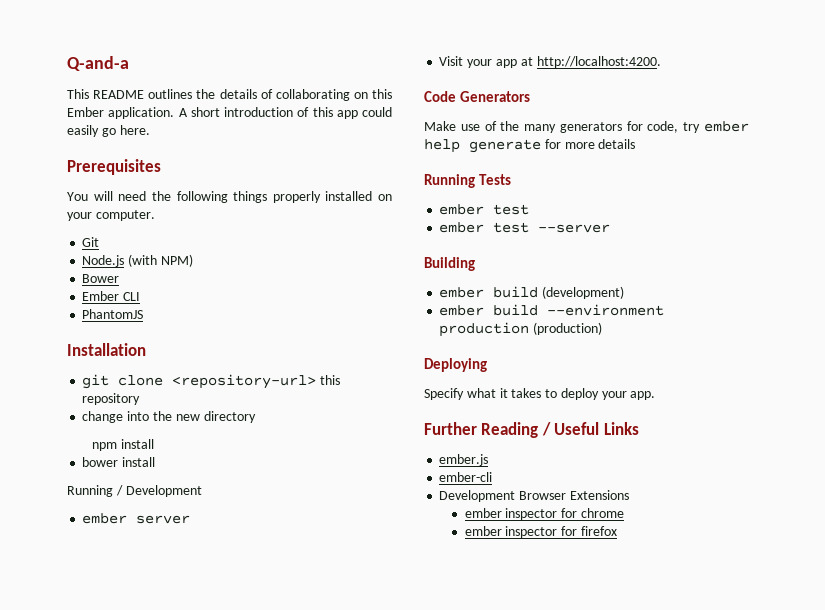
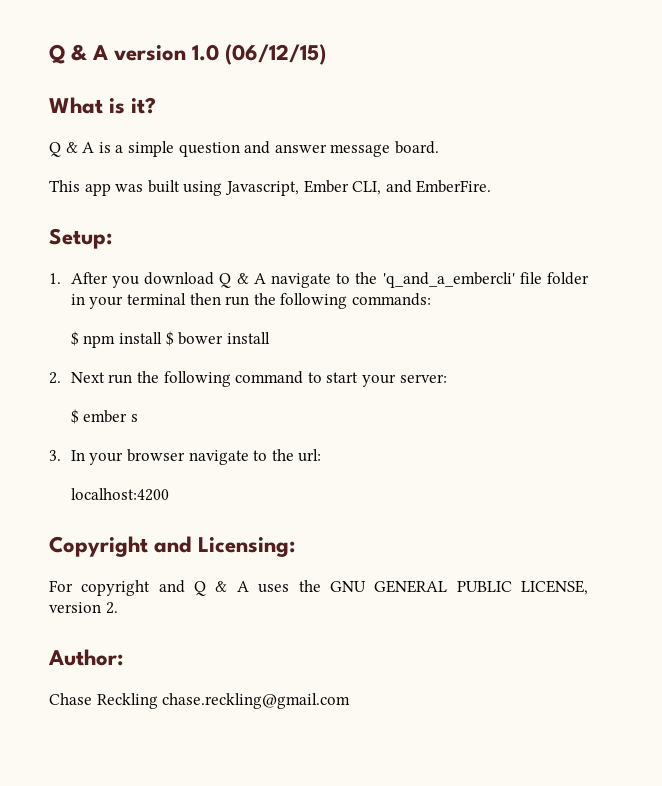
- Q-and-a
- This README outlines the details of collaborating on this Ember application. A short introduction of this app could easily go here.
- Prerequisites
- You will need the following things properly installed on your computer.
- Git
- Node.js (with NPM)
- Bower
- Ember CLI
- PhantomJS
- Installation
- git clone <repository-url> this repository
- change into the new directory
- npm install
- bower install
+ Q & A version 1.0 (06/12/15)
+ What is it?
+ Q & A is a simple question and answer message board.
+ This app was built using Javascript, Ember CLI, and EmberFire.
+ Setup:
+ 1. After you download Q & A navigate to the 'q_and_a_embercli' file folder in your terminal then run the following commands:
+ $ npm install $ bower install
- Running / Development
- ember server
- Visit your app at http://localhost:4200.
- Code Generators
- Make use of the many generators for code, try ember help generate for more details
- Running Tests
- ember test
- ember test --server
- Building
- ember build (development)
- ember build --environment production (production)
- Deploying
- Specify what it takes to deploy your app.
- Further Reading / Useful Links
- ember.js
- ember-cli
- Development Browser Extensions
- ember inspector for chrome
- ember inspector for firefox
+ 2. Next run the following command to start your server:
+ $ ember s
+ 3. In your browser navigate to the url:
+ localhost:4200
+ Copyright and Licensing:
+ For copyright and Q & A uses the GNU GENERAL PUBLIC LICENSE, version 2.
+ Author:
+ Chase Reckling chase.reckling@gmail.com

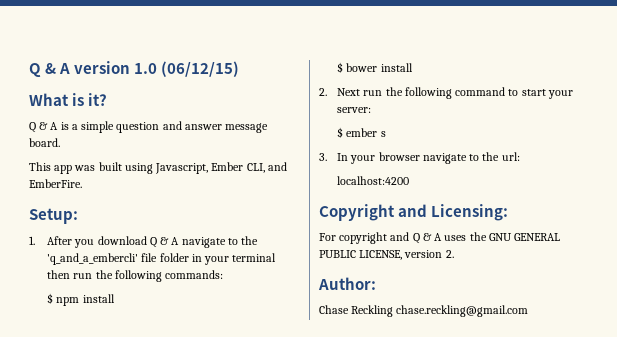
- $ npm install $ bower install
+ $ npm install
+ $ bower install

